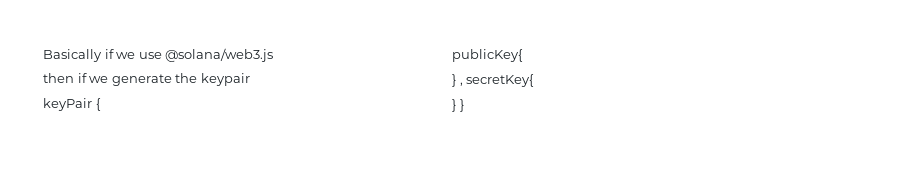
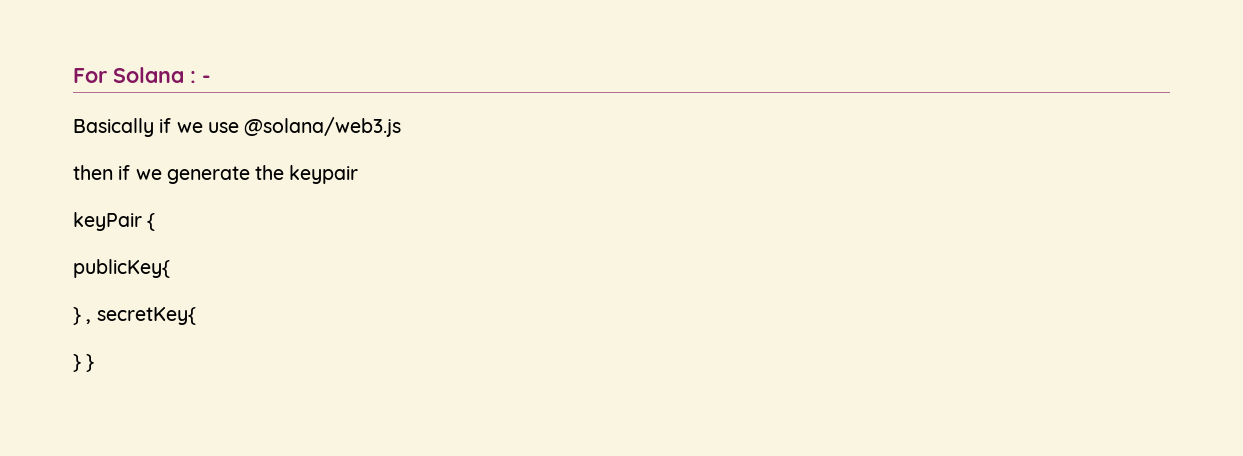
+ For Solana : -

